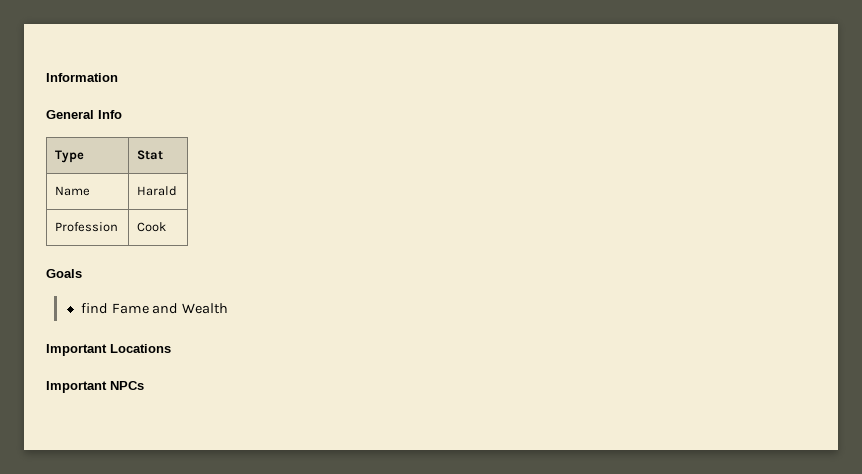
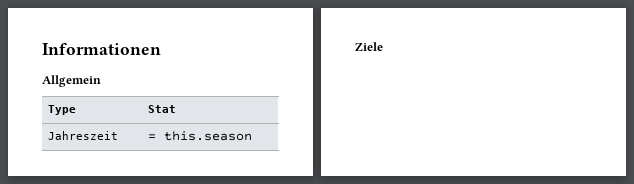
- Information
- General Info
+ Informationen
+ Allgemein
- Name | Harald
- Profession | Cook
- Goals
- find Fame and Wealth
- Important Locations
- Important NPCs
+ Jahreszeit | = this.season
+ Ziele

